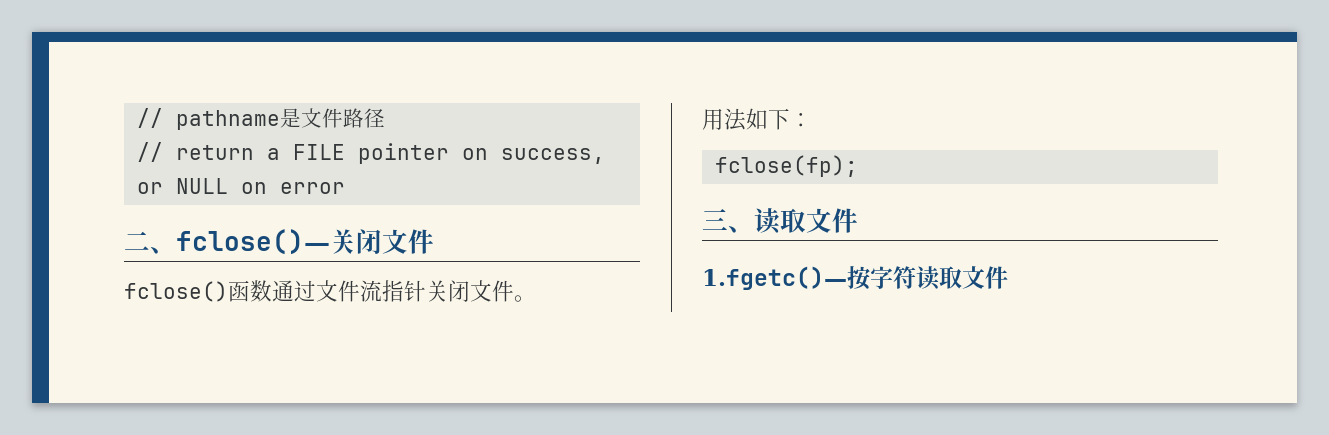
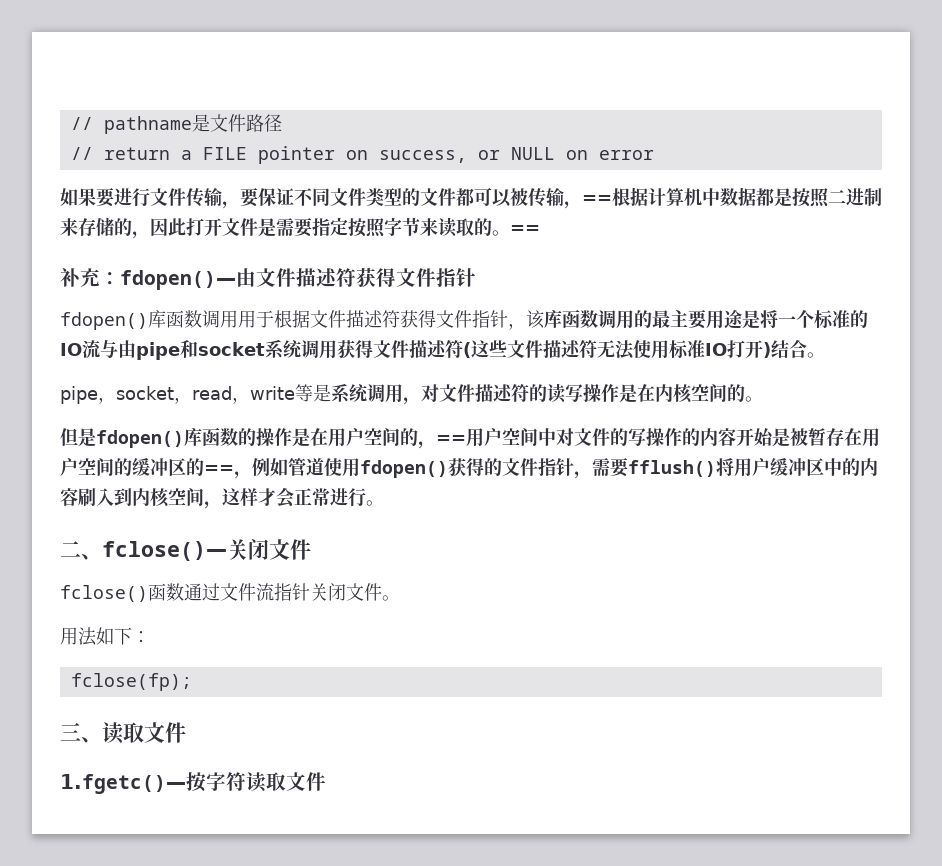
+ 如果要进行文件传输，要保证不同文件类型的文件都可以被传输，==根据计算机中数据都是按照二进制来存储的，因此打开文件是需要指定按照字节来读取的。==
+ 补充：fdopen()—由文件描述符获得文件指针
+ fdopen()库函数调用用于根据文件描述符获得文件指针，该库函数调用的最主要用途是将一个标准的IO流与由pipe和socket系统调用获得文件描述符(这些文件描述符无法使用标准IO打开)结合。
+ pipe，socket，read，write等是系统调用，对文件描述符的读写操作是在内核空间的。
+ 但是fdopen()库函数的操作是在用户空间的，==用户空间中对文件的写操作的内容开始是被暂存在用户空间的缓冲区的==，例如管道使用fdopen()获得的文件指针，需要fflush()将用户缓冲区中的内容刷入到内核空间，这样才会正常进行。

